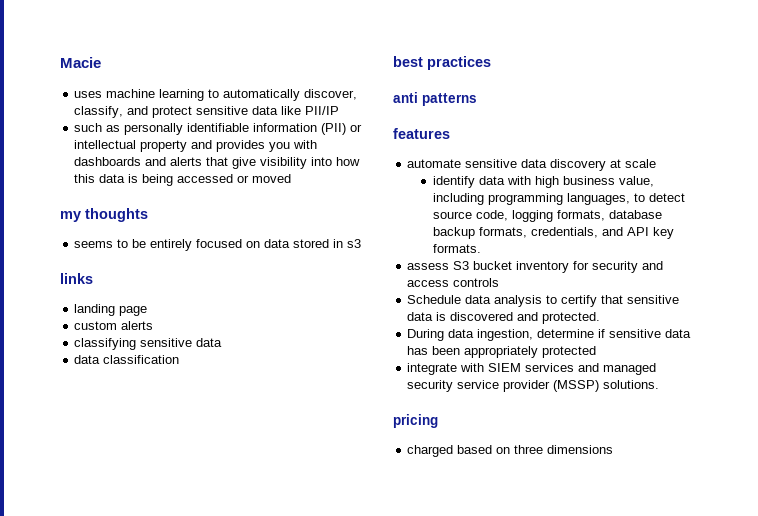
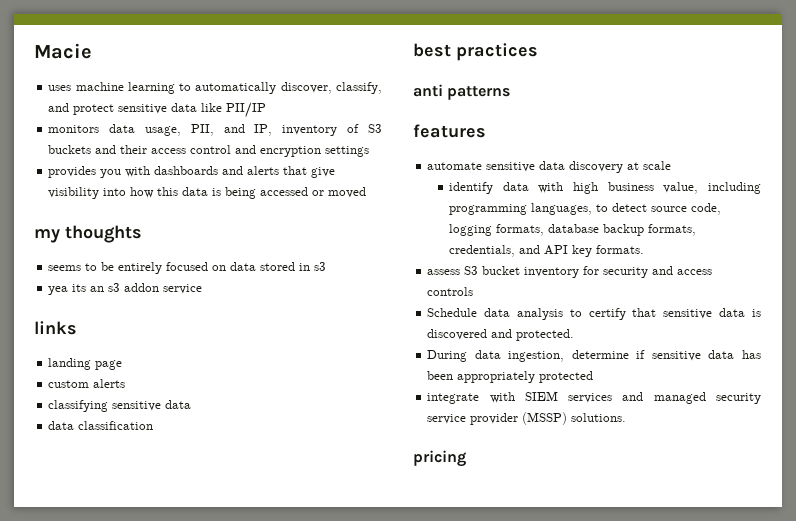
- such as personally identifiable information (PII) or intellectual property and provides you with dashboards and alerts that give visibility into how this data is being accessed or moved
+ monitors data usage, PII, and IP, inventory of S3 buckets and their access control and encryption settings
+ provides you with dashboards and alerts that give visibility into how this data is being accessed or moved
+ yea its an s3 addon service
- charged based on three dimensions

